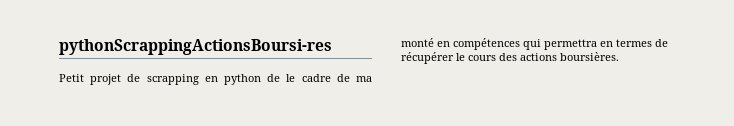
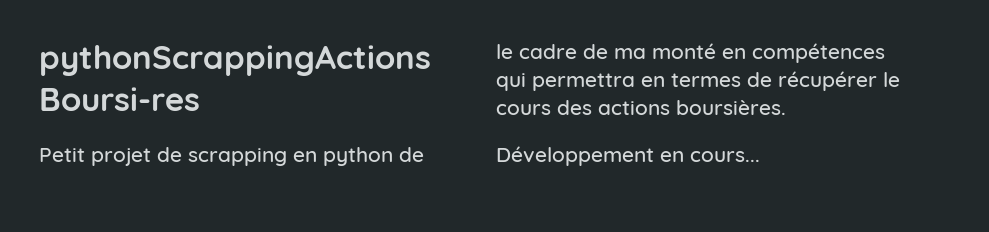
+ Développement en cours...

